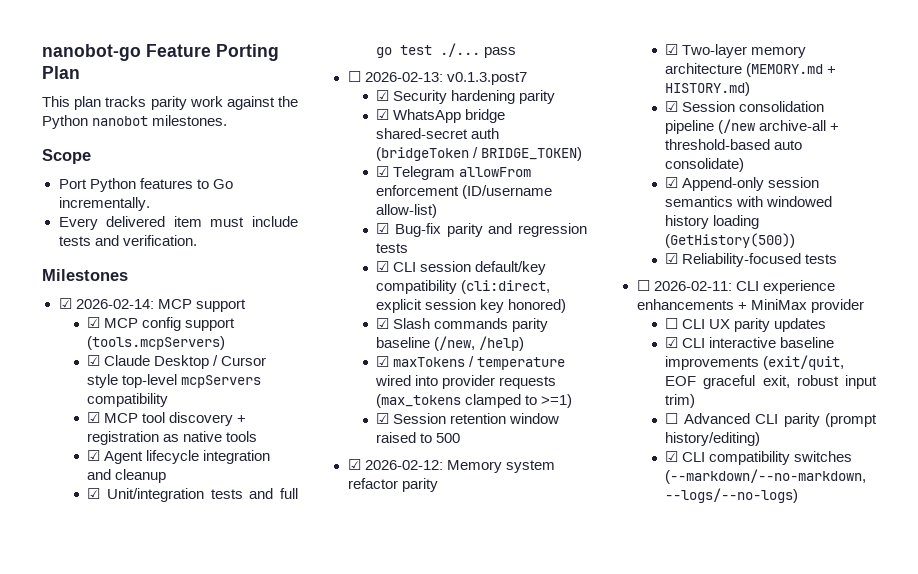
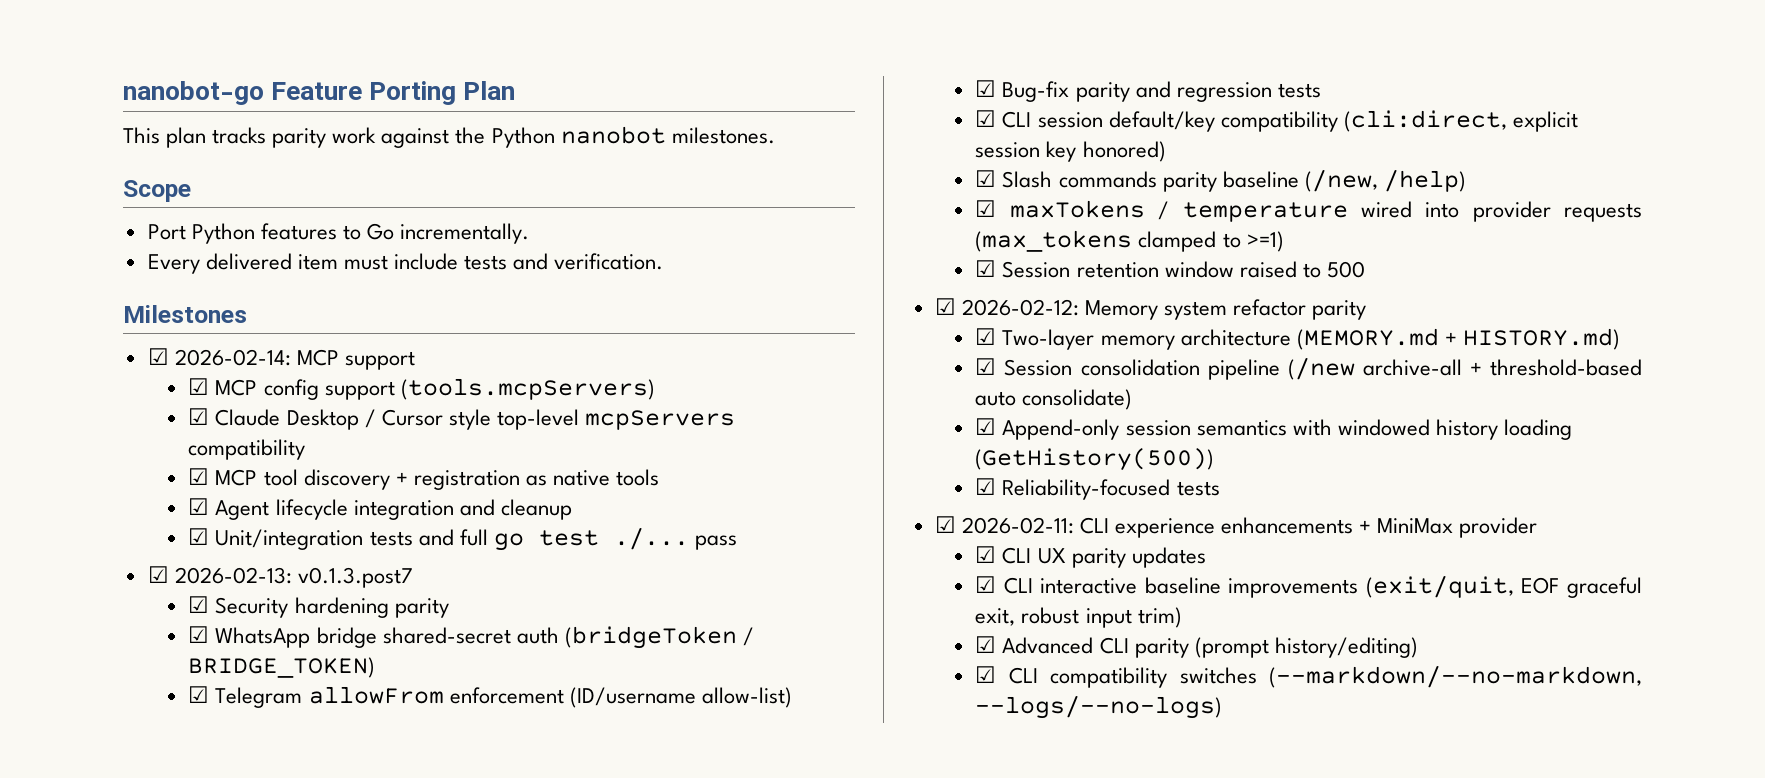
- ☐ 2026-02-13: v0.1.3.post7
+ ☑ 2026-02-13: v0.1.3.post7
- ☐ 2026-02-11: CLI experience enhancements + MiniMax provider
+ ☑ 2026-02-11: CLI experience enhancements + MiniMax provider
- ☐ CLI UX parity updates
+ ☑ CLI UX parity updates
- ☐ Advanced CLI parity (prompt history/editing)
+ ☑ Advanced CLI parity (prompt history/editing)

